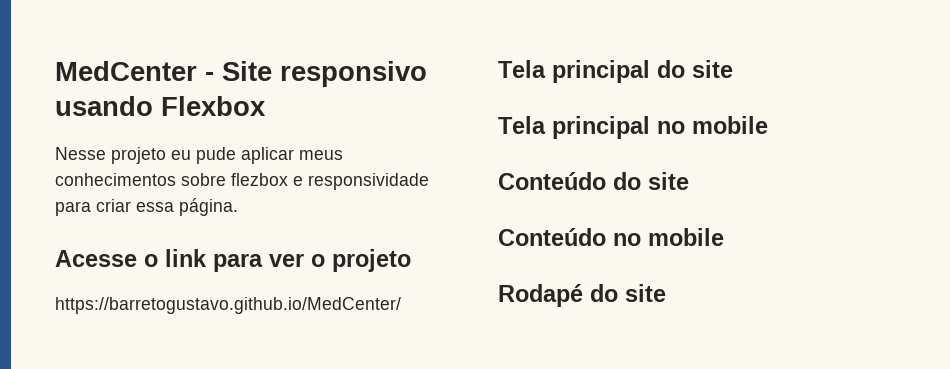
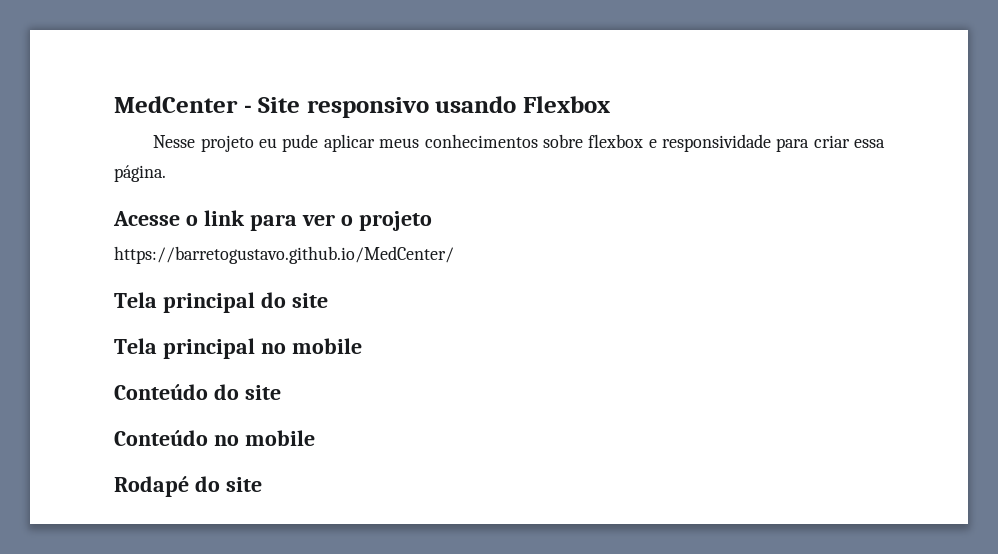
- Nesse projeto eu pude aplicar meus conhecimentos sobre flezbox e responsividade para criar essa página.
+ Nesse projeto eu pude aplicar meus conhecimentos sobre flexbox e responsividade para criar essa página.

